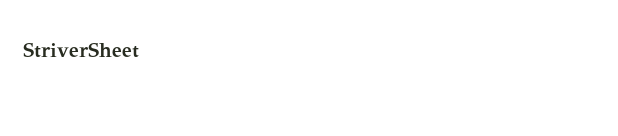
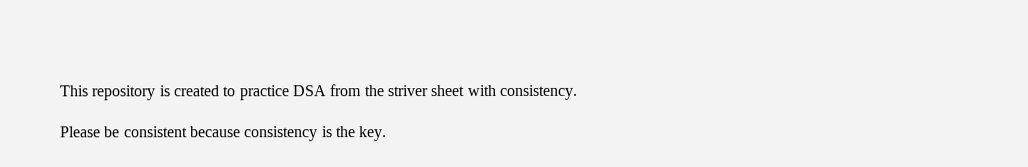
- StriverSheet
+ This repository is created to practice DSA from the striver sheet with consistency.
+ Please be consistent because consistency is the key.

